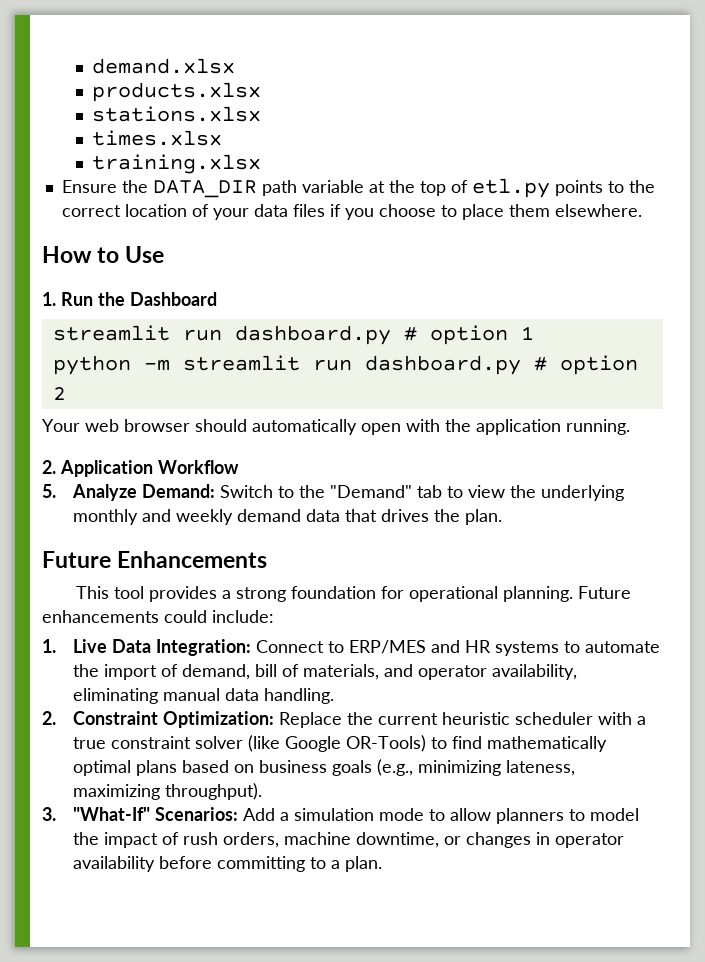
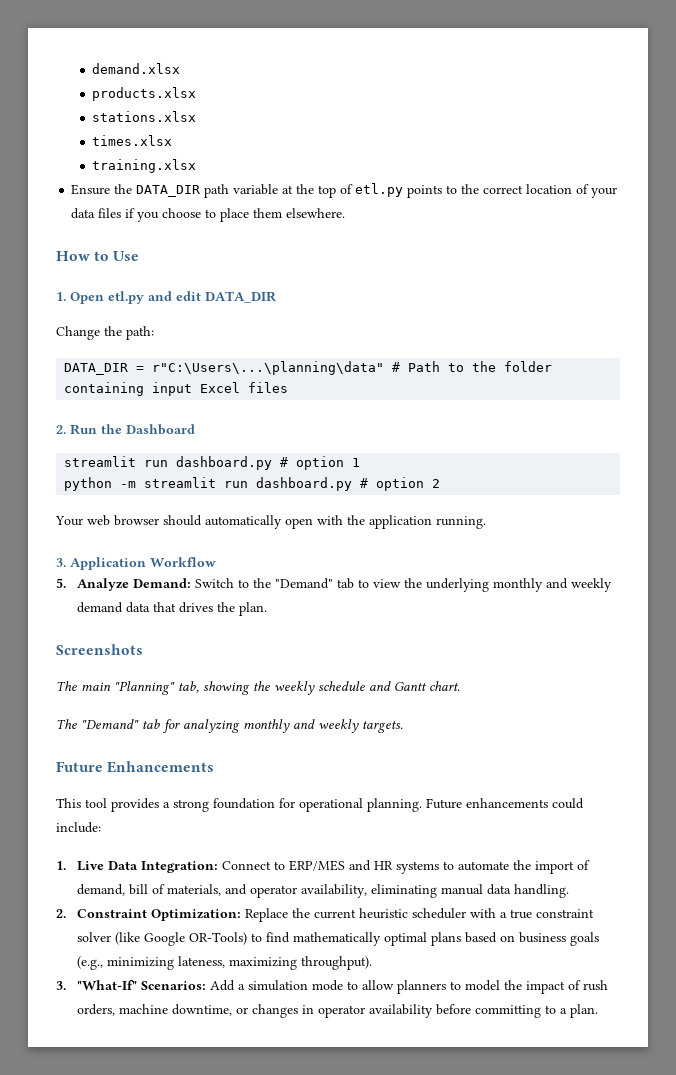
- 1. Run the Dashboard
+ 1. Open etl.py and edit DATA_DIR
+ Change the path:
+ DATA_DIR = r"C:\Users\...\planning\data" # Path to the folder containing input Excel files
+ 2. Run the Dashboard
- 2. Application Workflow
+ 3. Application Workflow
+ Screenshots
+ The main "Planning" tab, showing the weekly schedule and Gantt chart.
+ The "Demand" tab for analyzing monthly and weekly targets.

